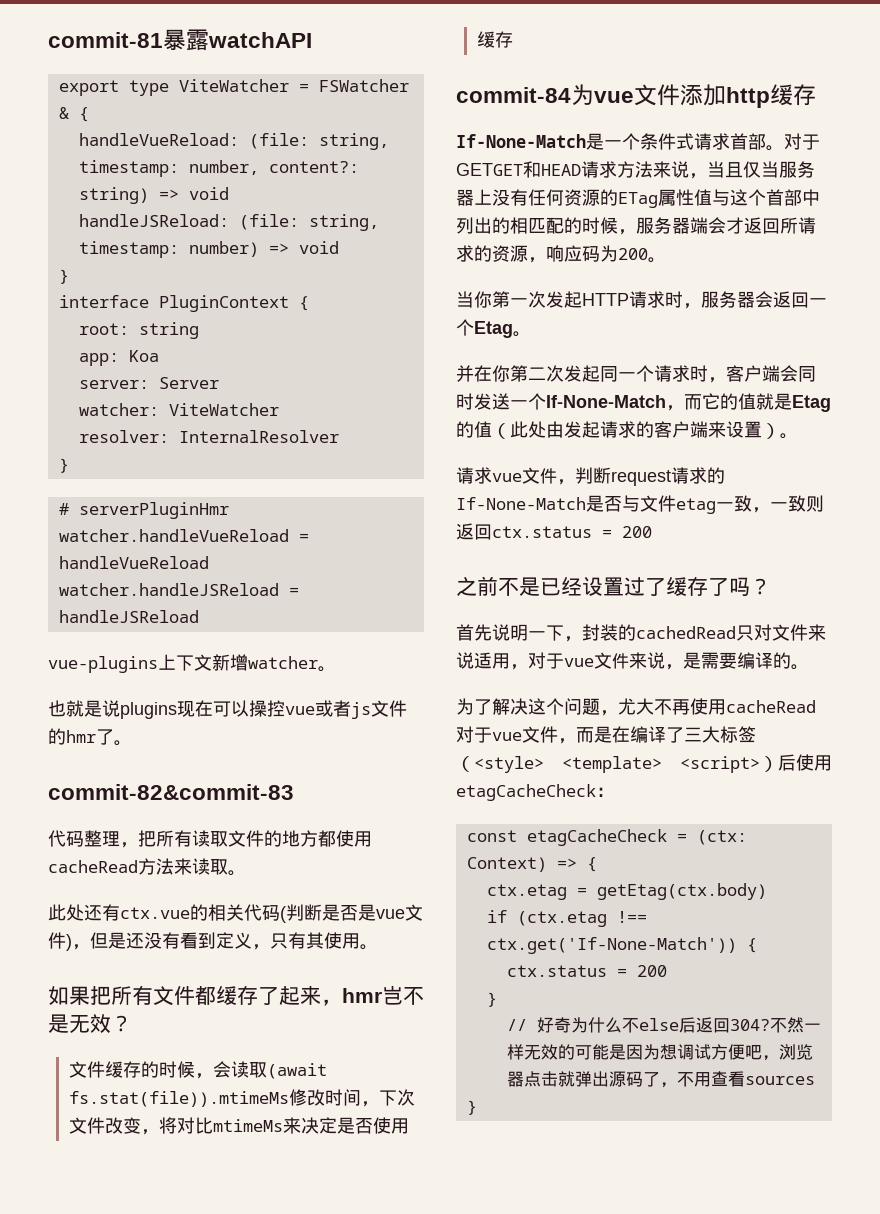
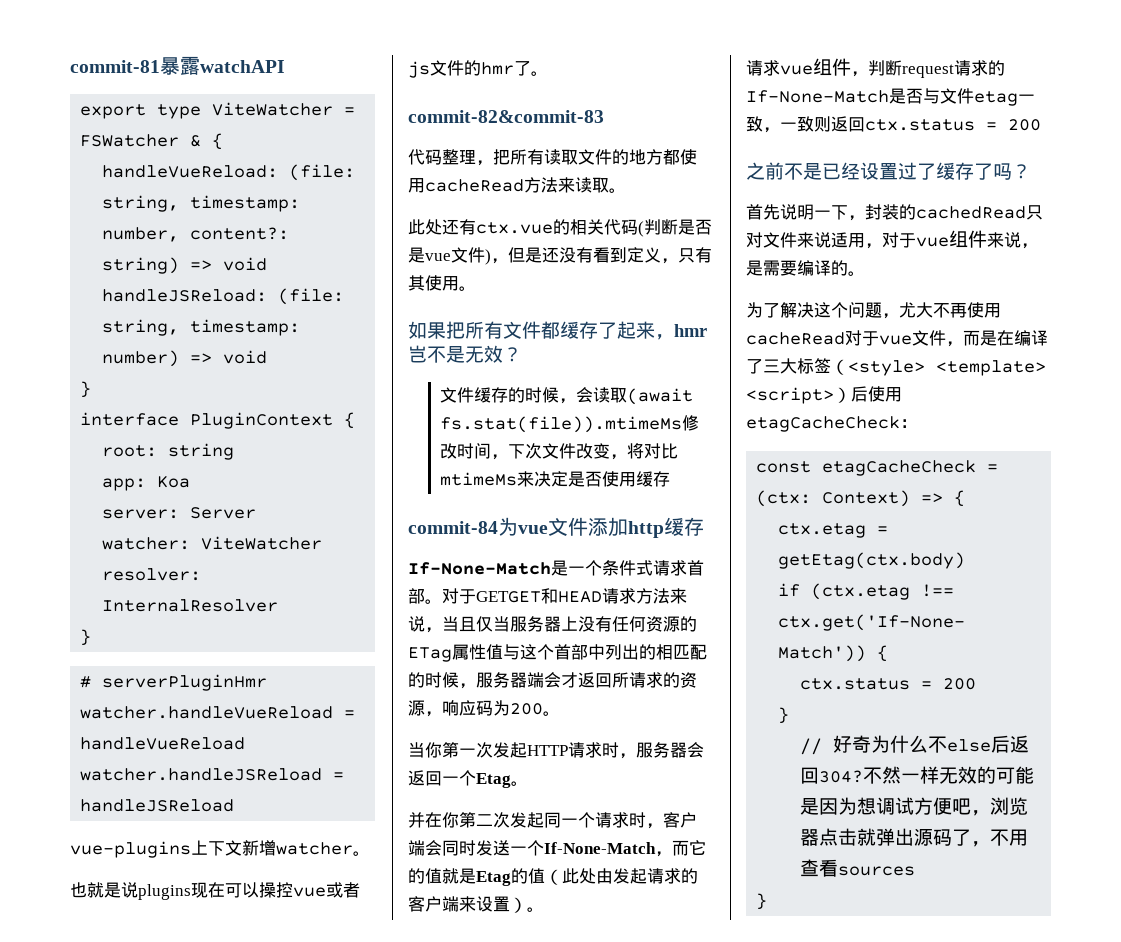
- 请求vue文件，判断request请求的If-None-Match是否与文件etag一致，一致则返回ctx.status = 200
+ 请求vue组件，判断request请求的If-None-Match是否与文件etag一致，一致则返回ctx.status = 200
- 首先说明一下，封装的cachedRead只对文件来说适用，对于vue文件来说，是需要编译的。
+ 首先说明一下，封装的cachedRead只对文件来说适用，对于vue组件来说，是需要编译的。

